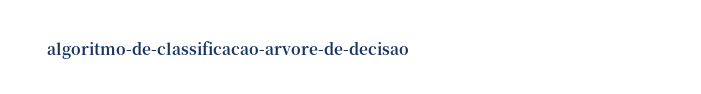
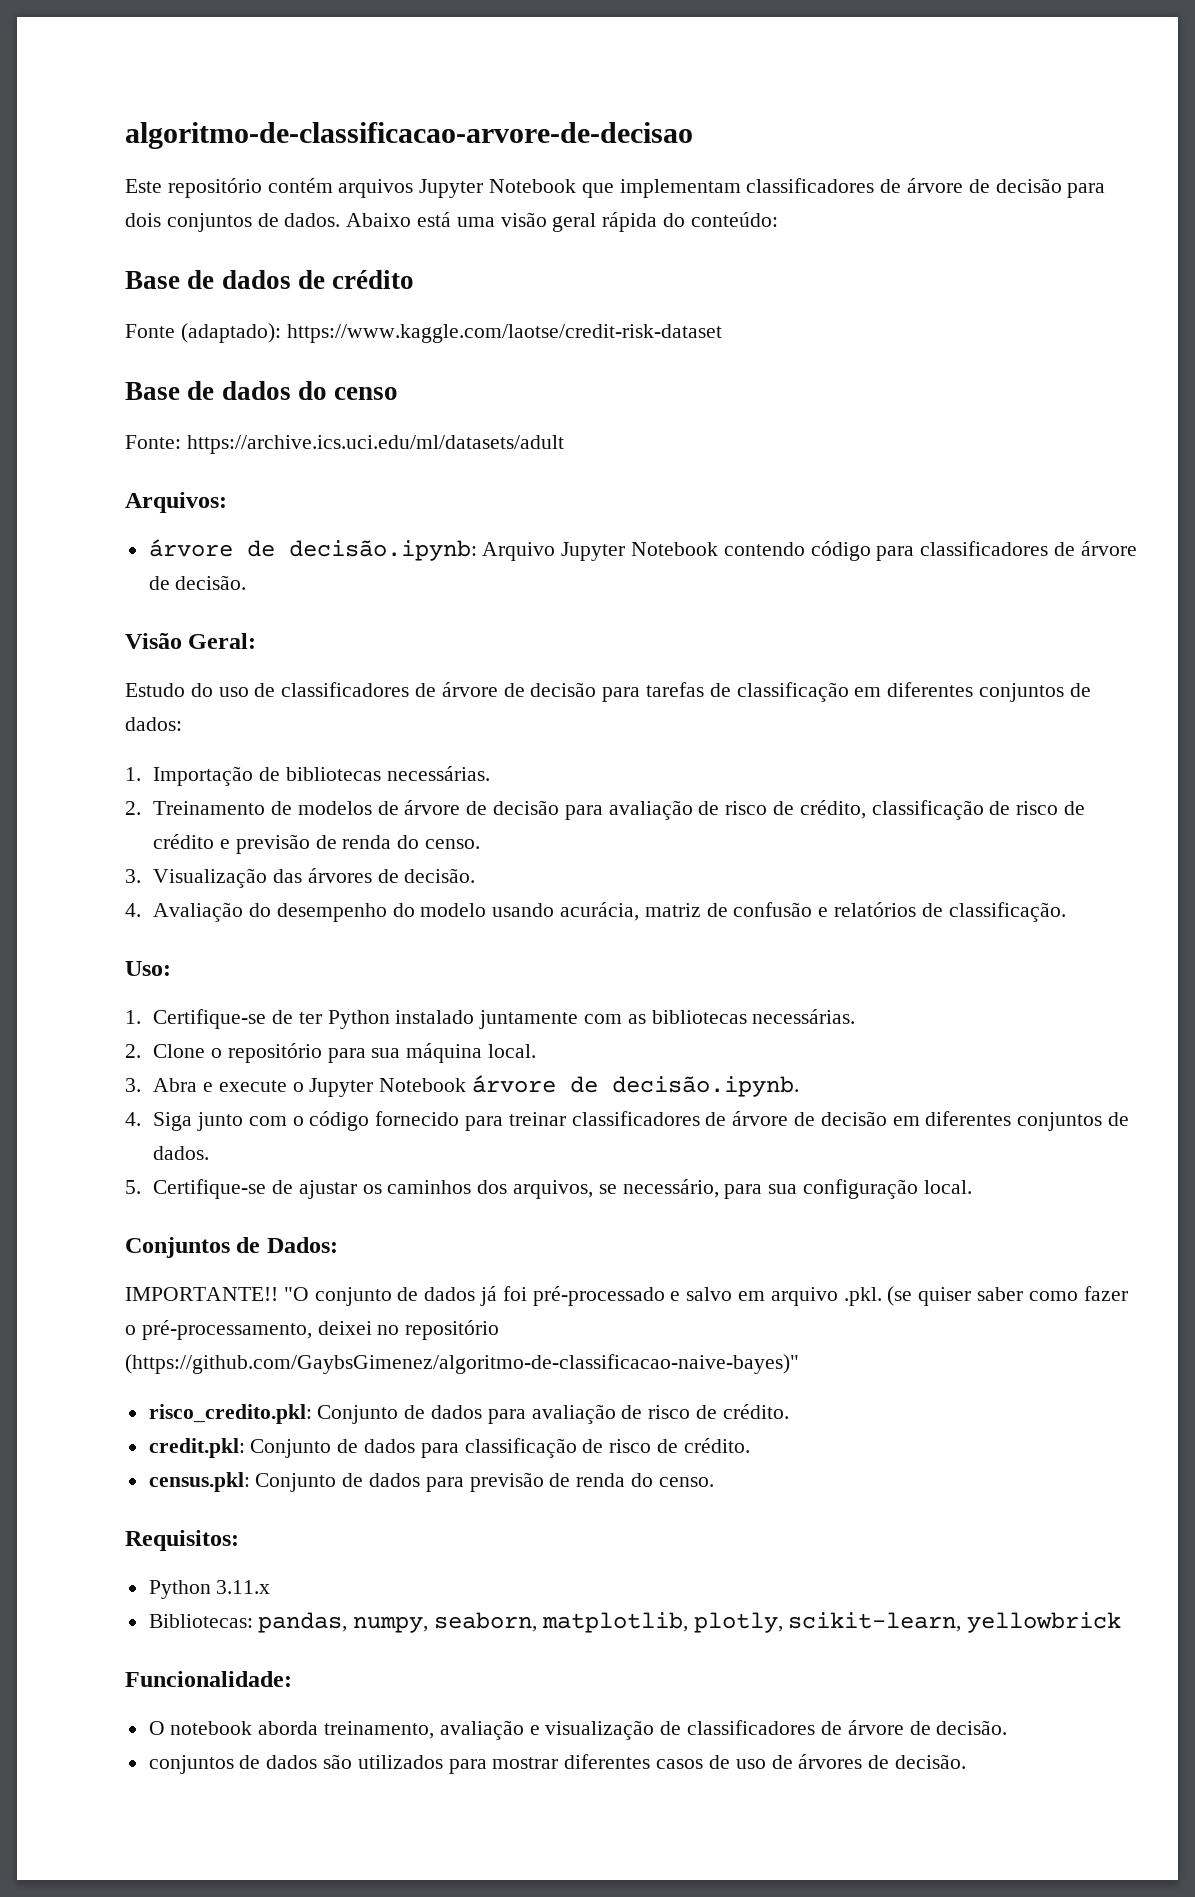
+ Este repositório contém arquivos Jupyter Notebook que implementam classificadores de árvore de decisão para dois conjuntos de dados. Abaixo está uma visão geral rápida do conteúdo:
+ Base de dados de crédito
+ Fonte (adaptado): https://www.kaggle.com/laotse/credit-risk-dataset
+ Base de dados do censo
+ Fonte: https://archive.ics.uci.edu/ml/datasets/adult
+ Arquivos:
+ árvore de decisão.ipynb: Arquivo Jupyter Notebook contendo código para classificadores de árvore de decisão.
+ Visão Geral:
+ Estudo do uso de classificadores de árvore de decisão para tarefas de classificação em diferentes conjuntos de dados:
+ 1. Importação de bibliotecas necessárias.
+ 2. Treinamento de modelos de árvore de decisão para avaliação de risco de crédito, classificação de risco de crédito e previsão de renda do censo.
+ 3. Visualização das árvores de decisão.
+ 4. Avaliação do desempenho do modelo usando acurácia, matriz de confusão e relatórios de classificação.
+ Uso:
+ 1. Certifique-se de ter Python instalado juntamente com as bibliotecas necessárias.
+ 2. Clone o repositório para sua máquina local.
+ 3. Abra e execute o Jupyter Notebook árvore de decisão.ipynb.
+ 4. Siga junto com o código fornecido para treinar classificadores de árvore de decisão em diferentes conjuntos de dados.
+ 5. Certifique-se de ajustar os caminhos dos arquivos, se necessário, para sua configuração local.
+ Conjuntos de Dados:
+ IMPORTANTE!! "O conjunto de dados já foi pré-processado e salvo em arquivo .pkl. (se quiser saber como fazer o pré-processamento, deixei no repositório (https://github.com/GaybsGimenez/algoritmo-de-classificacao-naive-bayes)"
+ risco_credito.pkl: Conjunto de dados para avaliação de risco de crédito.
+ credit.pkl: Conjunto de dados para classificação de risco de crédito.
+ census.pkl: Conjunto de dados para previsão de renda do censo.
+ Requisitos:
+ Python 3.11.x
+ Bibliotecas: pandas, numpy, seaborn, matplotlib, plotly, scikit-learn, yellowbrick
+ Funcionalidade:
+ O notebook aborda treinamento, avaliação e visualização de classificadores de árvore de decisão.
+ conjuntos de dados são utilizados para mostrar diferentes casos de uso de árvores de decisão.

